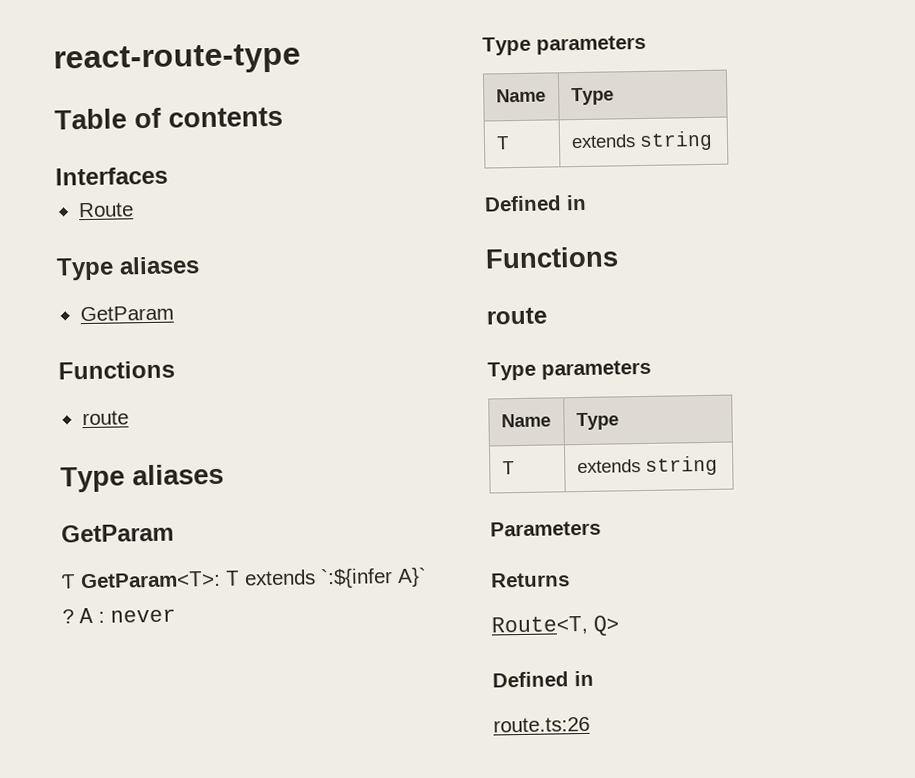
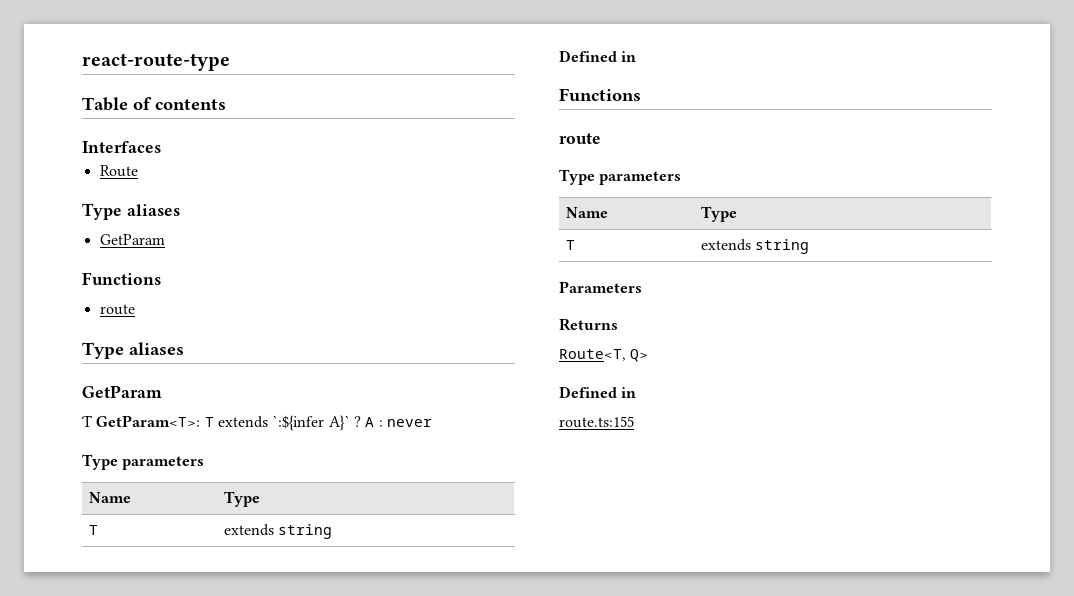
- route.ts:26
+ route.ts:155

